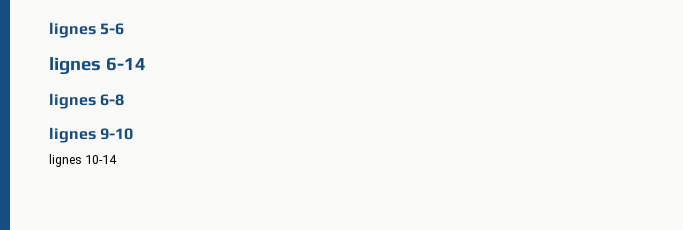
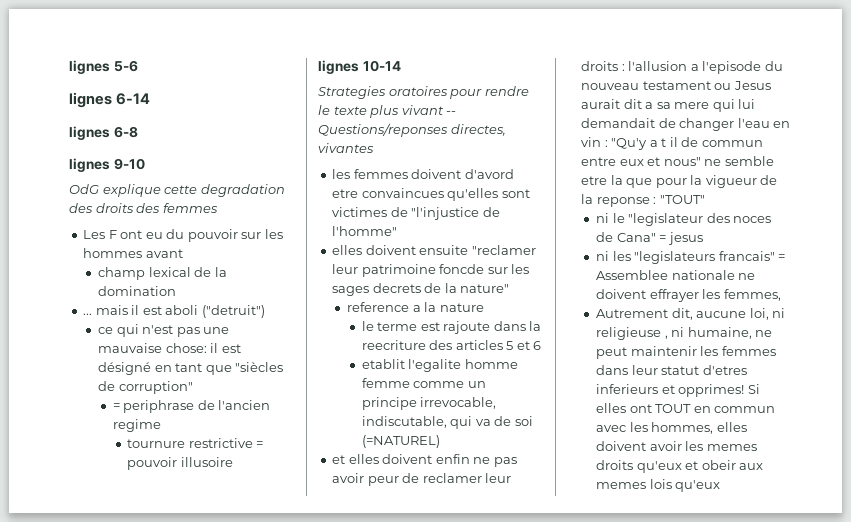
+ OdG explique cette degradation des droits des femmes
+ Les F ont eu du pouvoir sur les hommes avant
+ champ lexical de la domination
+ ... mais il est aboli ("detruit")
+ ce qui n'est pas une mauvaise chose: il est désigné en tant que "siècles de corruption"
+ = periphrase de l'ancien regime
+ tournure restrictive = pouvoir illusoire
  lignes 10-14
+ Strategies oratoires pour rendre le texte plus vivant -- Questions/reponses directes, vivantes
+ les femmes doivent d'avord etre convaincues qu'elles sont victimes de "l'injustice de l'homme"
+ elles doivent ensuite "reclamer leur patrimoine foncde sur les sages decrets de la nature"
+ reference a la nature
+ le terme est rajoute dans la reecriture des articles 5 et 6
+ etablit l'egalite homme femme comme un principe irrevocable, indiscutable, qui va de soi (=NATUREL)
+ et elles doivent enfin ne pas avoir peur de reclamer leur droits : l'allusion a l'episode du nouveau testament ou Jesus aurait dit a sa mere qui lui demandait de changer l'eau en vin : "Qu'y a t il de commun entre eux et nous" ne semble etre la que pour la vigueur de la reponse : "TOUT"
+ ni le "legislateur des noces de Cana" = jesus
+ ni les "legislateurs francais" = Assemblee nationale ne doivent effrayer les femmes,
+ Autrement dit, aucune loi, ni religieuse , ni humaine, ne peut maintenir les femmes dans leur statut d'etres inferieurs et opprimes! Si elles ont TOUT en commun avec les hommes, elles doivent avoir les memes droits qu'eux et obeir aux memes lois qu'eux

